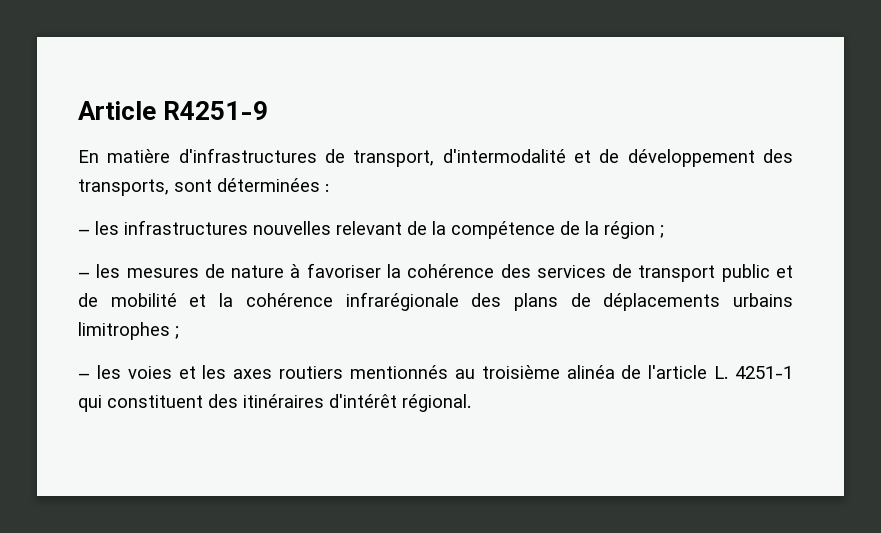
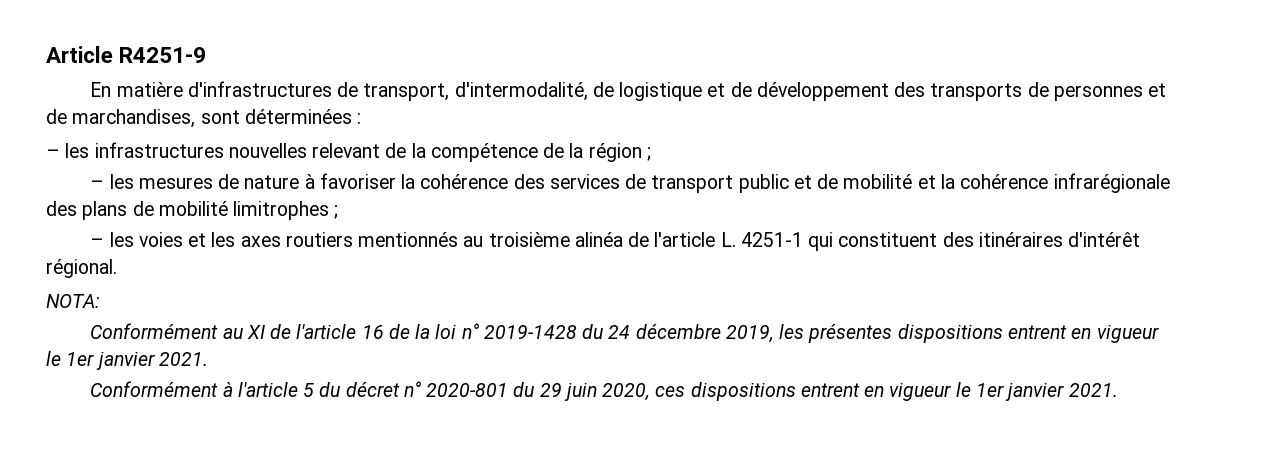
- En matière d'infrastructures de transport, d'intermodalité et de développement des transports, sont déterminées :
+ En matière d'infrastructures de transport, d'intermodalité, de logistique et de développement des transports de personnes et de marchandises, sont déterminées :
- – les mesures de nature à favoriser la cohérence des services de transport public et de mobilité et la cohérence infrarégionale des plans de déplacements urbains limitrophes ;
+ – les mesures de nature à favoriser la cohérence des services de transport public et de mobilité et la cohérence infrarégionale des plans de mobilité limitrophes ;
+ NOTA:
+ Conformément au XI de l'article 16 de la loi n° 2019-1428 du 24 décembre 2019, les présentes dispositions entrent en vigueur le 1er janvier 2021.
+ Conformément à l'article 5 du décret n° 2020-801 du 29 juin 2020, ces dispositions entrent en vigueur le 1er janvier 2021.

